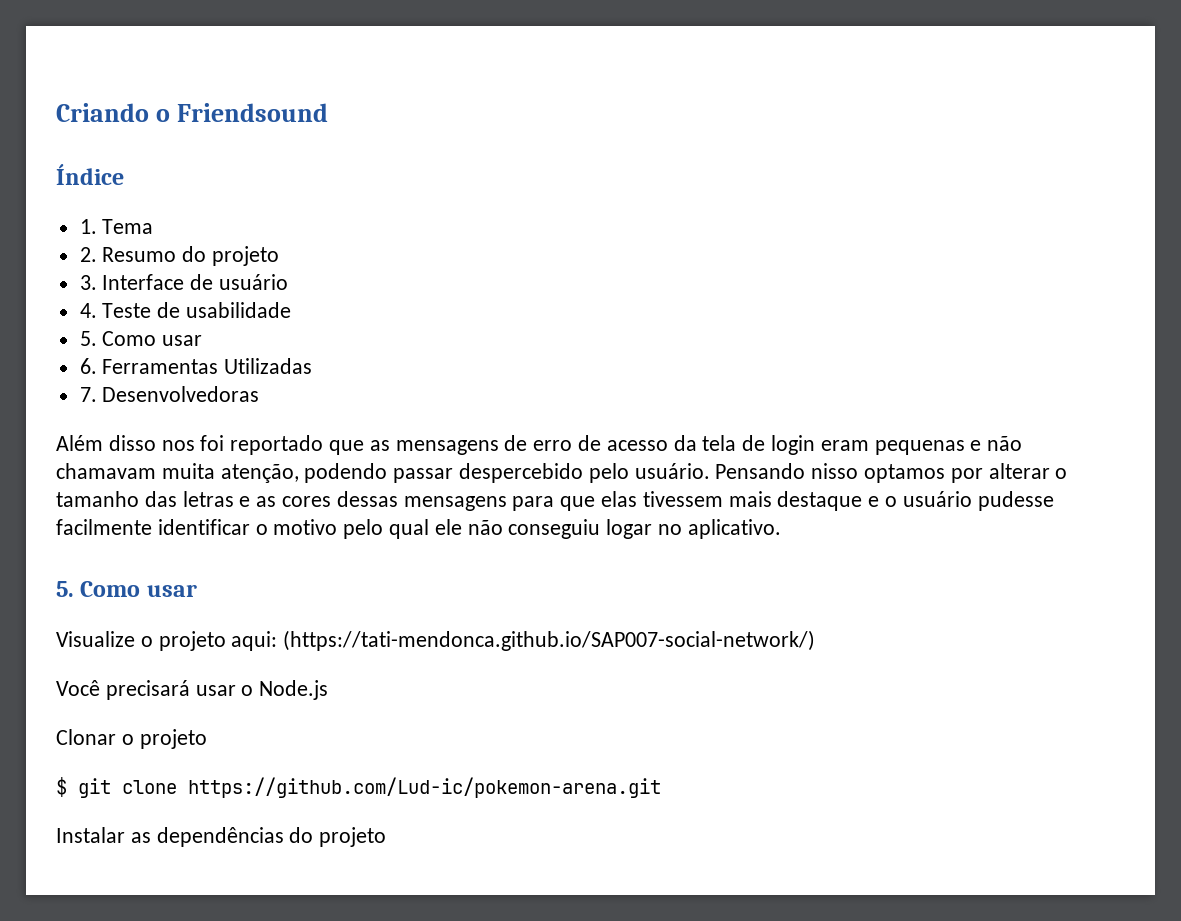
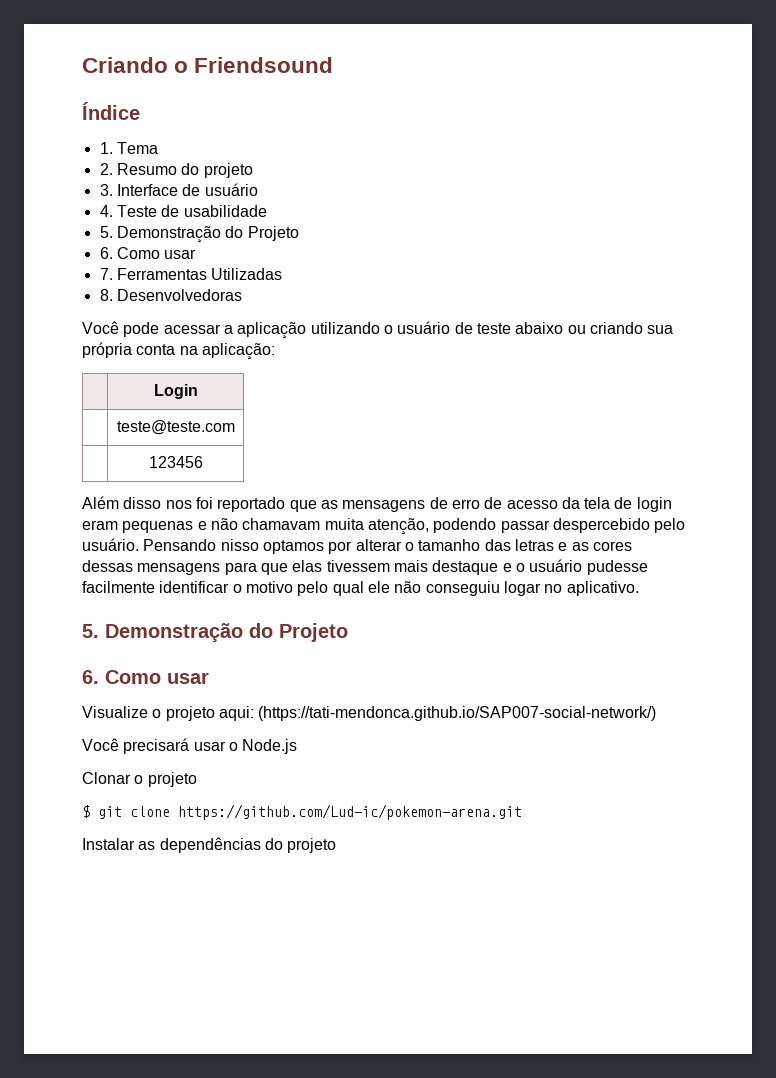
  4. Teste de usabilidade
- 5. Como usar
- 6. Ferramentas Utilizadas
+ 5. Demonstração do Projeto
+ 6. Como usar
+ 7. Ferramentas Utilizadas
- 7. Desenvolvedoras
+ 8. Desenvolvedoras
+ Você pode acessar a aplicação utilizando o usuário de teste abaixo ou criando sua própria conta na aplicação:
+ | Login
+ | teste@teste.com
+ | 123456
  Pensando nisso optamos por alterar o tamanho das letras e as cores dessas mensagens para que elas tivessem mais destaque e o usuário pudesse facilmente identificar o motivo pelo qual ele não conseguiu logar no aplicativo.
- 5. Como usar
+ 5. Demonstração do Projeto
+ 6. Como usar

